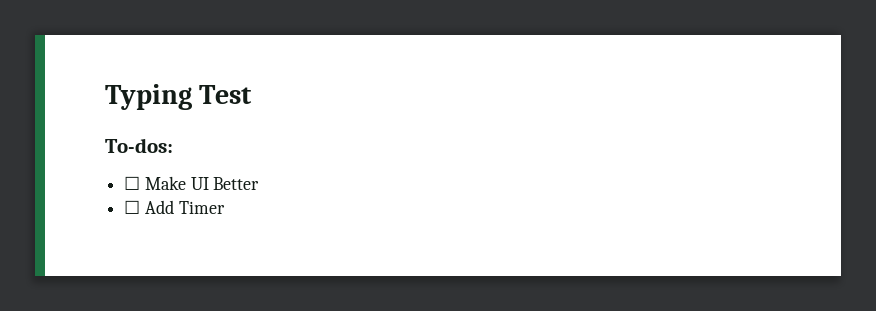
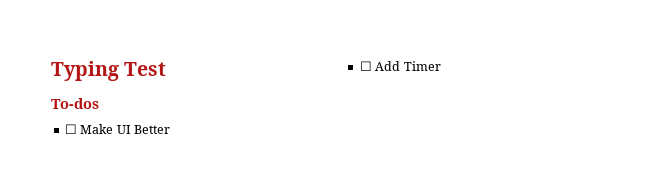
- To-dos:
+ To-dos

